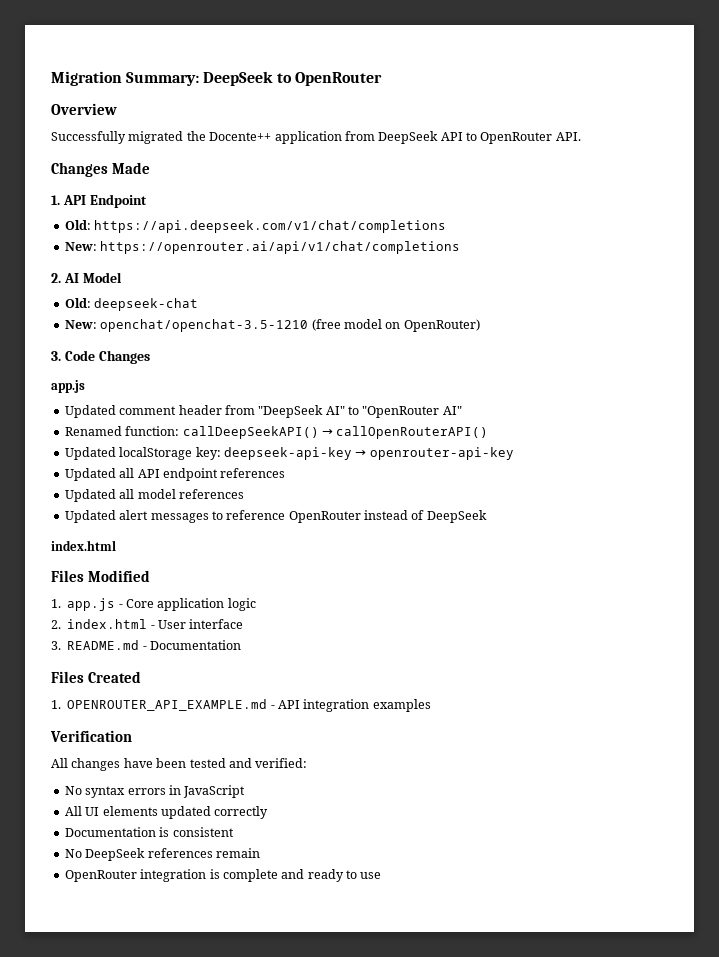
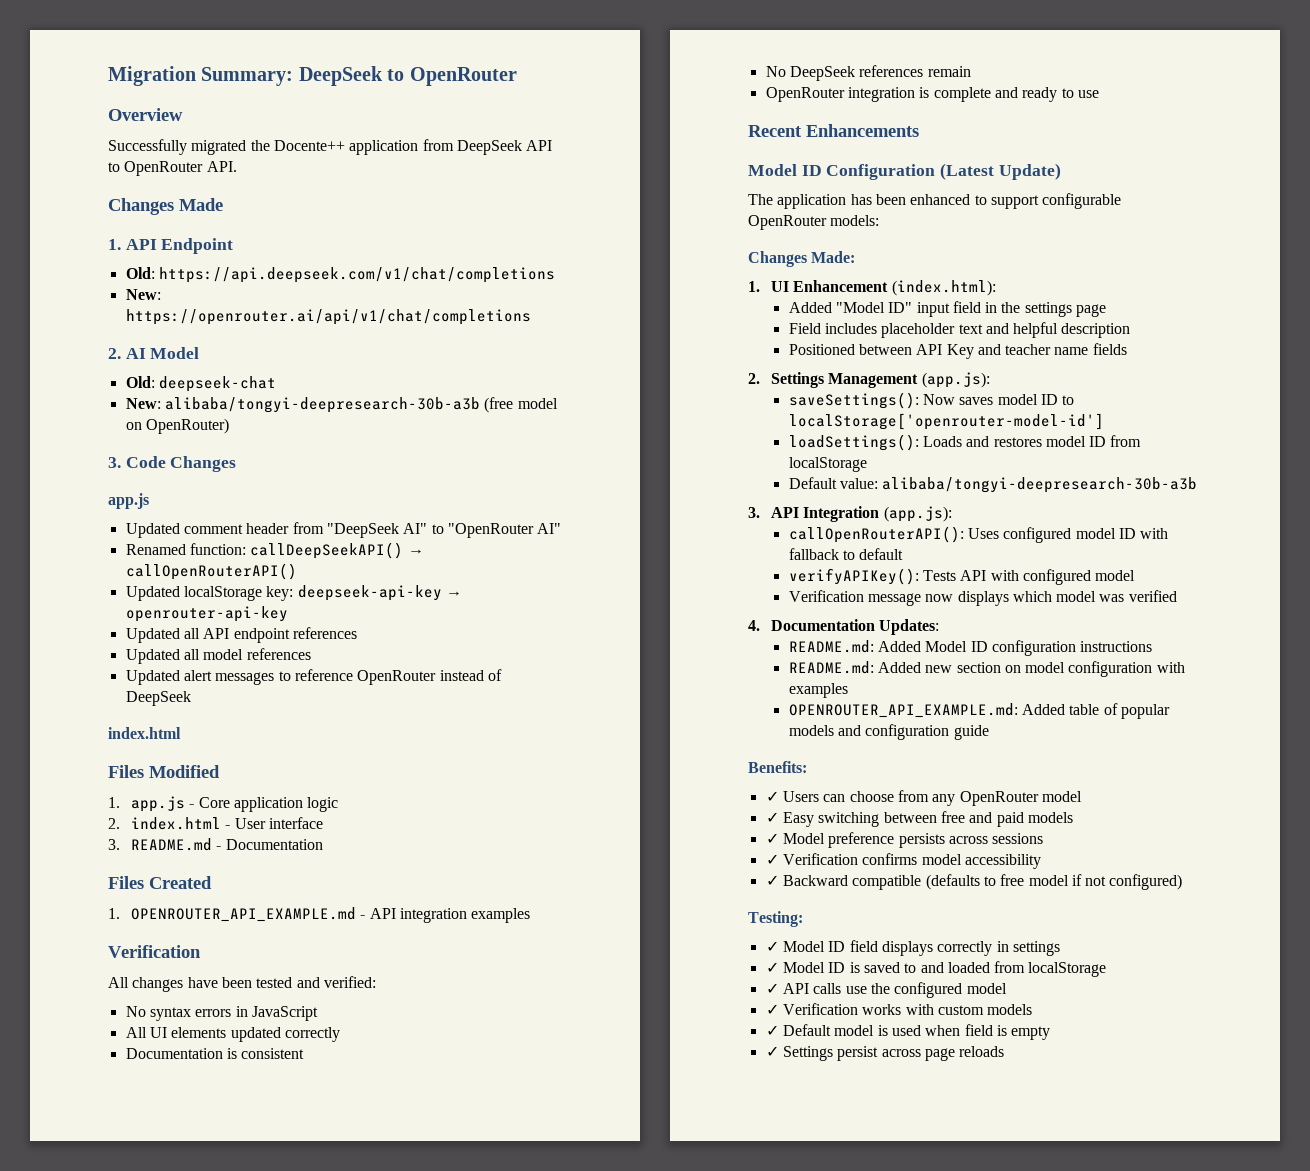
- New: openchat/openchat-3.5-1210 (free model on OpenRouter)
+ New: alibaba/tongyi-deepresearch-30b-a3b (free model on OpenRouter)
+ Recent Enhancements
+ Model ID Configuration (Latest Update)
+ The application has been enhanced to support configurable OpenRouter models:
+ Changes Made:
+ 1. UI Enhancement (index.html):
+ Added "Model ID" input field in the settings page
+ Field includes placeholder text and helpful description
+ Positioned between API Key and teacher name fields
+ 2. Settings Management (app.js):
+ saveSettings(): Now saves model ID to localStorage['openrouter-model-id']
+ loadSettings(): Loads and restores model ID from localStorage
+ Default value: alibaba/tongyi-deepresearch-30b-a3b
+ 3. API Integration (app.js):
+ callOpenRouterAPI(): Uses configured model ID with fallback to default
+ verifyAPIKey(): Tests API with configured model
+ Verification message now displays which model was verified
+ 4. Documentation Updates:
+ README.md: Added Model ID configuration instructions
+ README.md: Added new section on model configuration with examples
+ OPENROUTER_API_EXAMPLE.md: Added table of popular models and configuration guide
+ Benefits:
+ ✓ Users can choose from any OpenRouter model
+ ✓ Easy switching between free and paid models
+ ✓ Model preference persists across sessions
+ ✓ Verification confirms model accessibility
+ ✓ Backward compatible (defaults to free model if not configured)
+ Testing:
+ ✓ Model ID field displays correctly in settings
+ ✓ Model ID is saved to and loaded from localStorage
+ ✓ API calls use the configured model
+ ✓ Verification works with custom models
+ ✓ Default model is used when field is empty
+ ✓ Settings persist across page reloads

